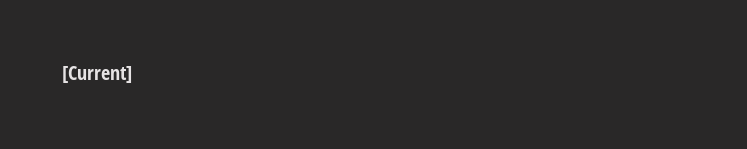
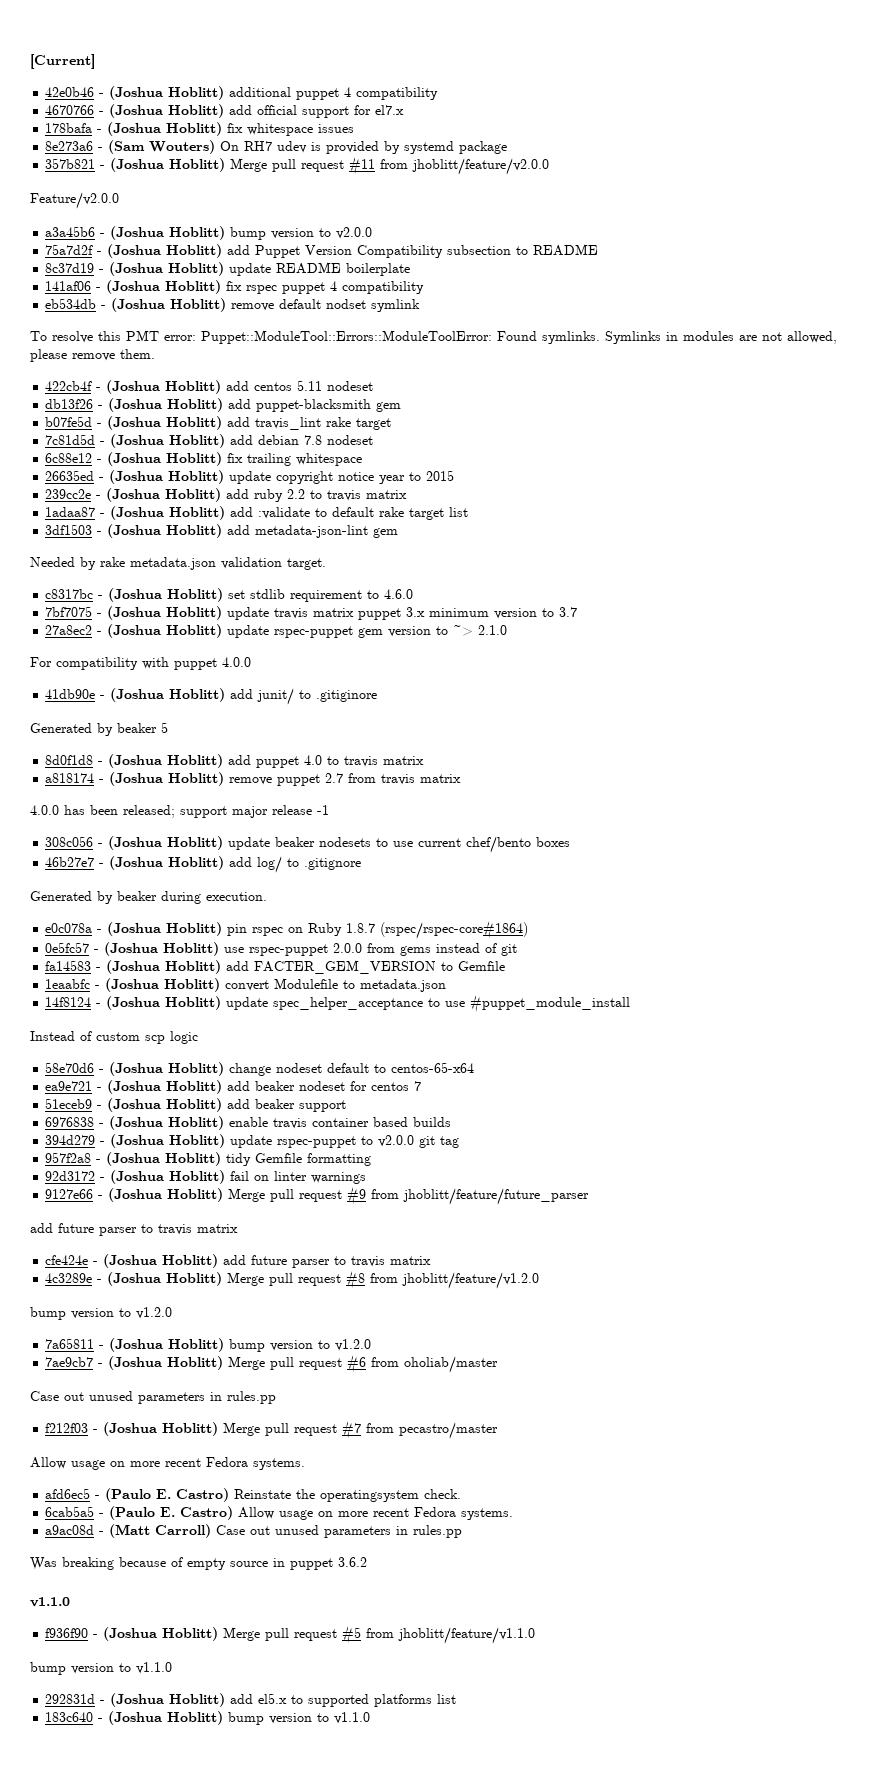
+ 42e0b46 - (Joshua Hoblitt) additional puppet 4 compatibility
+ 4670766 - (Joshua Hoblitt) add official support for el7.x
+ 178bafa - (Joshua Hoblitt) fix whitespace issues
+ 8e273a6 - (Sam Wouters) On RH7 udev is provided by systemd package
+ 357b821 - (Joshua Hoblitt) Merge pull request #11 from jhoblitt/feature/v2.0.0
+ Feature/v2.0.0
+ a3a45b6 - (Joshua Hoblitt) bump version to v2.0.0
+ 75a7d2f - (Joshua Hoblitt) add Puppet Version Compatibility subsection to README
+ 8c37d19 - (Joshua Hoblitt) update README boilerplate
+ 141af06 - (Joshua Hoblitt) fix rspec puppet 4 compatibility
+ eb534db - (Joshua Hoblitt) remove default nodset symlink
+ To resolve this PMT error: Puppet::ModuleTool::Errors::ModuleToolError: Found symlinks. Symlinks in modules are not allowed, please remove them.
+ 422cb4f - (Joshua Hoblitt) add centos 5.11 nodeset
+ db13f26 - (Joshua Hoblitt) add puppet-blacksmith gem
+ b07fe5d - (Joshua Hoblitt) add travis_lint rake target
+ 7c81d5d - (Joshua Hoblitt) add debian 7.8 nodeset
+ 6c88e12 - (Joshua Hoblitt) fix trailing whitespace
+ 26635ed - (Joshua Hoblitt) update copyright notice year to 2015
+ 239cc2e - (Joshua Hoblitt) add ruby 2.2 to travis matrix
+ 1adaa87 - (Joshua Hoblitt) add :validate to default rake target list
+ 3df1503 - (Joshua Hoblitt) add metadata-json-lint gem
+ Needed by rake metadata.json validation target.
+ c8317bc - (Joshua Hoblitt) set stdlib requirement to 4.6.0
+ 7bf7075 - (Joshua Hoblitt) update travis matrix puppet 3.x minimum version to 3.7
+ 27a8ec2 - (Joshua Hoblitt) update rspec-puppet gem version to ~> 2.1.0
+ For compatibility with puppet 4.0.0
+ 41db90e - (Joshua Hoblitt) add junit/ to .gitiginore
+ Generated by beaker 5
+ 8d0f1d8 - (Joshua Hoblitt) add puppet 4.0 to travis matrix
+ a818174 - (Joshua Hoblitt) remove puppet 2.7 from travis matrix
+ 4.0.0 has been released; support major release -1
+ 308c056 - (Joshua Hoblitt) update beaker nodesets to use current chef/bento boxes
+ 46b27e7 - (Joshua Hoblitt) add log/ to .gitignore
+ Generated by beaker during execution.
+ e0c078a - (Joshua Hoblitt) pin rspec on Ruby 1.8.7 (rspec/rspec-core#1864)
+ 0e5fc57 - (Joshua Hoblitt) use rspec-puppet 2.0.0 from gems instead of git
+ fa14583 - (Joshua Hoblitt) add FACTER_GEM_VERSION to Gemfile
+ 1eaabfc - (Joshua Hoblitt) convert Modulefile to metadata.json
+ 14f8124 - (Joshua Hoblitt) update spec_helper_acceptance to use #puppet_module_install
+ Instead of custom scp logic
+ 58e70d6 - (Joshua Hoblitt) change nodeset default to centos-65-x64
+ ea9e721 - (Joshua Hoblitt) add beaker nodeset for centos 7
+ 51eceb9 - (Joshua Hoblitt) add beaker support
+ 6976838 - (Joshua Hoblitt) enable travis container based builds
+ 394d279 - (Joshua Hoblitt) update rspec-puppet to v2.0.0 git tag
+ 957f2a8 - (Joshua Hoblitt) tidy Gemfile formatting
+ 92d3172 - (Joshua Hoblitt) fail on linter warnings
+ 9127e66 - (Joshua Hoblitt) Merge pull request #9 from jhoblitt/feature/future_parser
+ add future parser to travis matrix
+ cfe424e - (Joshua Hoblitt) add future parser to travis matrix
+ 4c3289e - (Joshua Hoblitt) Merge pull request #8 from jhoblitt/feature/v1.2.0
+ bump version to v1.2.0
+ 7a65811 - (Joshua Hoblitt) bump version to v1.2.0
+ 7ae9cb7 - (Joshua Hoblitt) Merge pull request #6 from oholiab/master
+ Case out unused parameters in rules.pp
+ f212f03 - (Joshua Hoblitt) Merge pull request #7 from pecastro/master
+ Allow usage on more recent Fedora systems.
+ afd6ec5 - (Paulo E. Castro) Reinstate the operatingsystem check.
+ 6cab5a5 - (Paulo E. Castro) Allow usage on more recent Fedora systems.
+ a9ac08d - (Matt Carroll) Case out unused parameters in rules.pp
+ Was breaking because of empty source in puppet 3.6.2
+ v1.1.0
+ f936f90 - (Joshua Hoblitt) Merge pull request #5 from jhoblitt/feature/v1.1.0
+ bump version to v1.1.0
+ 292831d - (Joshua Hoblitt) add el5.x to supported platforms list
+ 183c640 - (Joshua Hoblitt) bump version to v1.1.0

